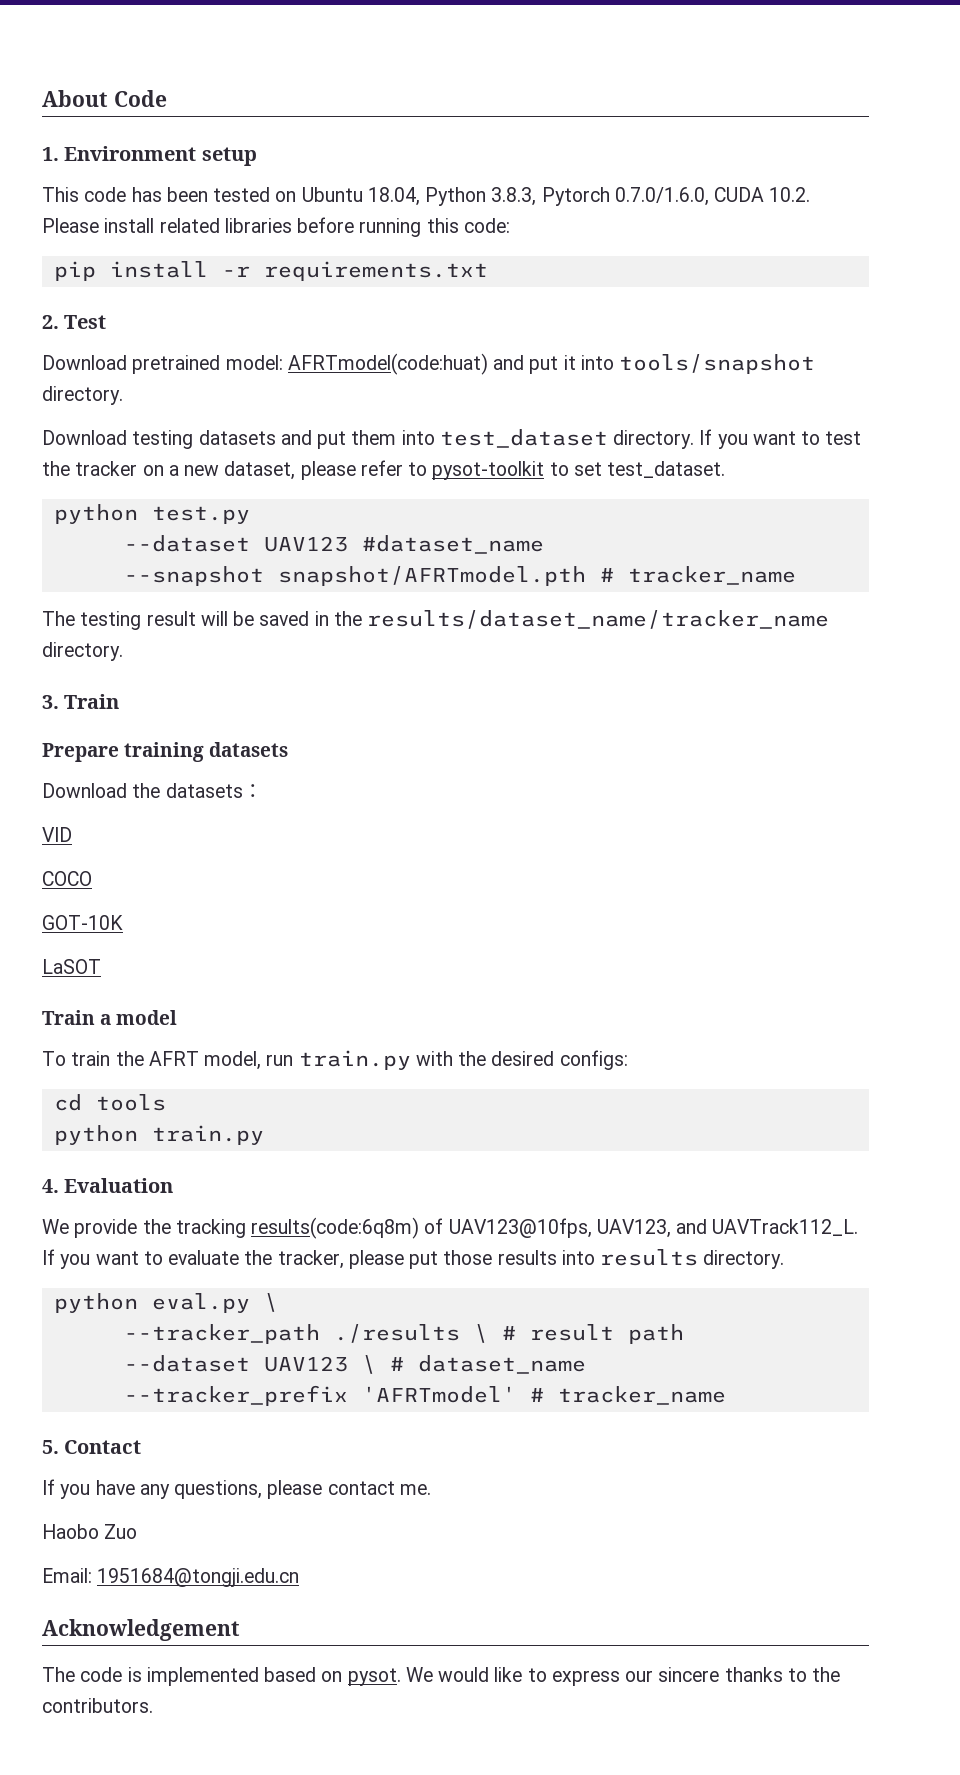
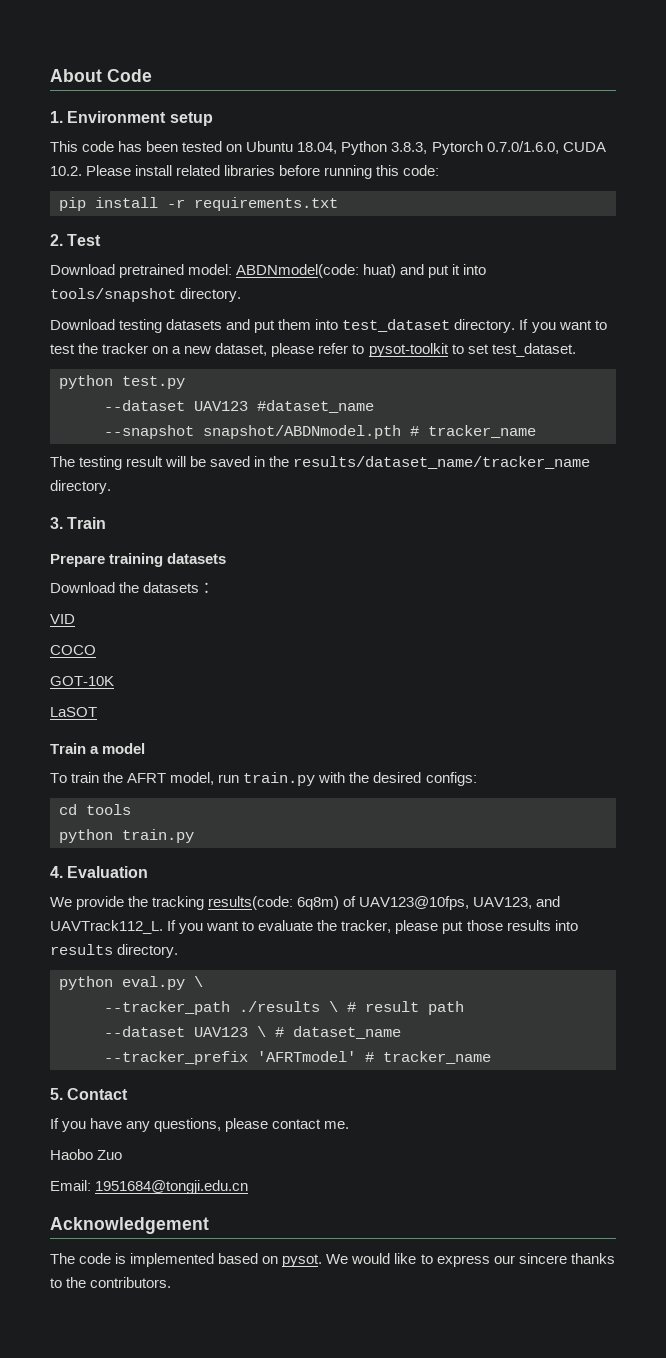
- Download pretrained model: AFRTmodel(code:huat) and put it into tools/snapshot directory.
+ Download pretrained model: ABDNmodel(code: huat) and put it into tools/snapshot directory.
- --snapshot snapshot/AFRTmodel.pth # tracker_name
+ --snapshot snapshot/ABDNmodel.pth # tracker_name
- We provide the tracking results(code:6q8m) of UAV123@10fps, UAV123, and UAVTrack112_L.
+ We provide the tracking results(code: 6q8m) of UAV123@10fps, UAV123, and UAVTrack112_L.

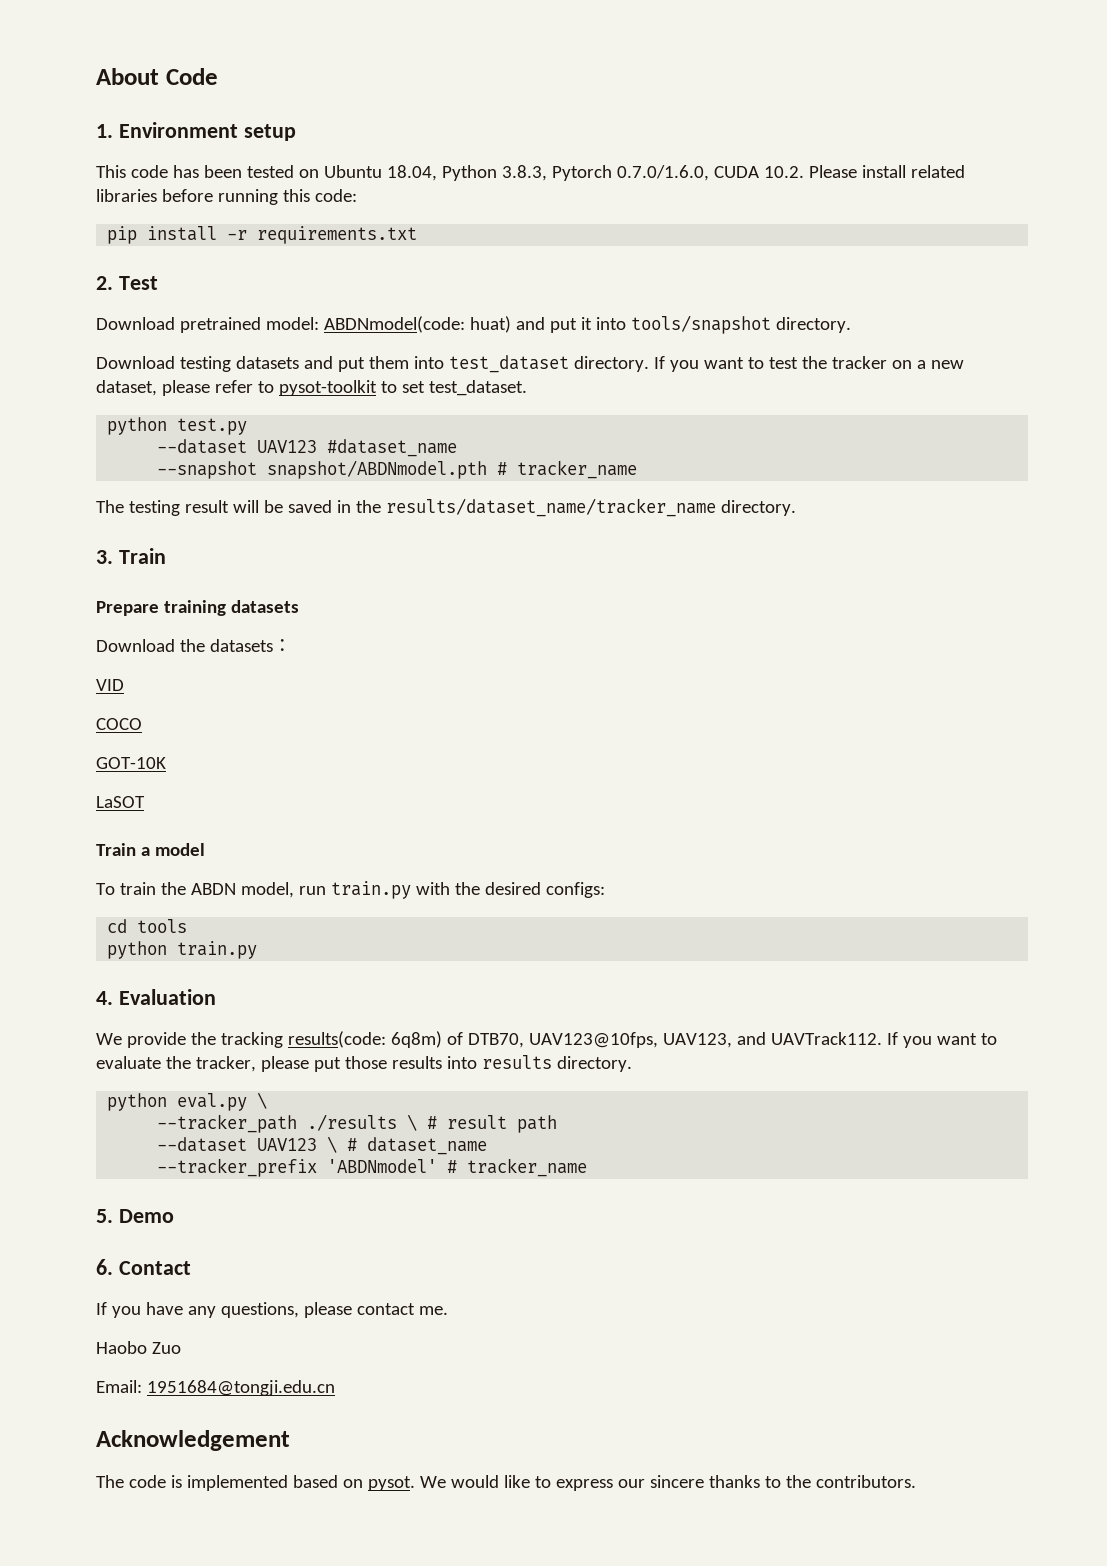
- To train the AFRT model, run train.py with the desired configs:
+ To train the ABDN model, run train.py with the desired configs:
- We provide the tracking results(code: 6q8m) of UAV123@10fps, UAV123, and UAVTrack112_L.
+ We provide the tracking results(code: 6q8m) of DTB70, UAV123@10fps, UAV123, and UAVTrack112.
- --tracker_prefix 'AFRTmodel' # tracker_name
+ --tracker_prefix 'ABDNmodel' # tracker_name
- 5. Contact
+ 5. Demo
+ 6. Contact

